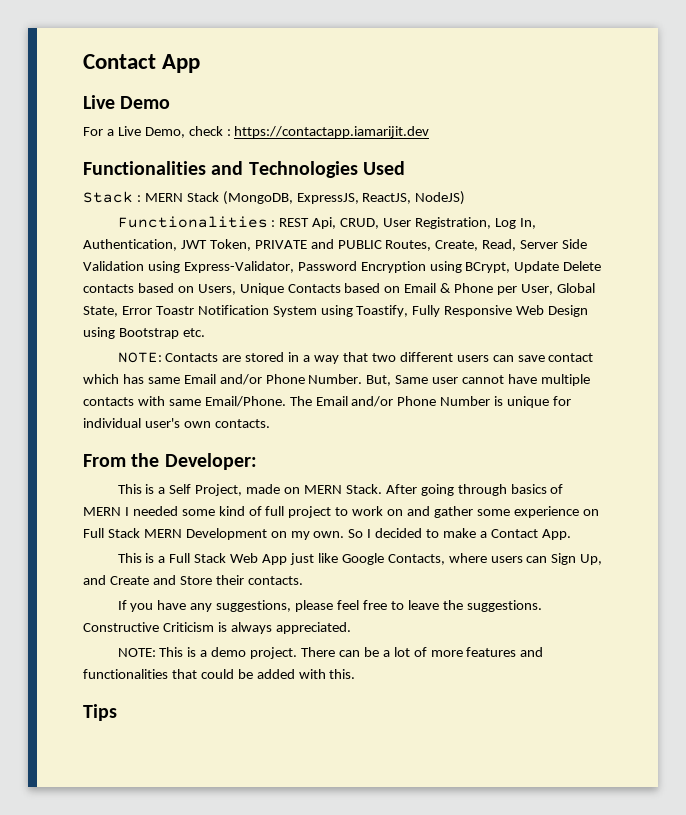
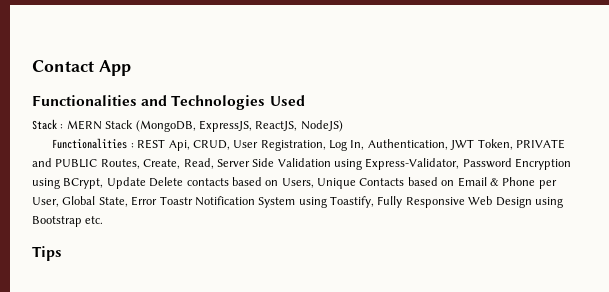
- Live Demo
- For a Live Demo, check : https://contactapp.iamarijit.dev
- NOTE: Contacts are stored in a way that two different users can save contact which has same Email and/or Phone Number. But, Same user cannot have multiple contacts with same Email/Phone. The Email and/or Phone Number is unique for individual user's own contacts.
- From the Developer:
- This is a Self Project, made on MERN Stack. After going through basics of MERN I needed some kind of full project to work on and gather some experience on Full Stack MERN Development on my own. So I decided to make a Contact App.
- This is a Full Stack Web App just like Google Contacts, where users can Sign Up, and Create and Store their contacts.
- If you have any suggestions, please feel free to leave the suggestions. Constructive Criticism is always appreciated.
- NOTE: This is a demo project. There can be a lot of more features and functionalities that could be added with this.

